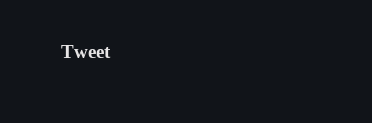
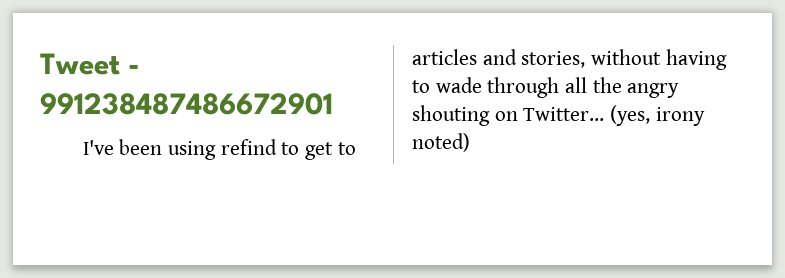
- Tweet
+ Tweet - 991238487486672901
+ I've been using refind to get to articles and stories, without having to wade through all the angry shouting on Twitter... (yes, irony noted)

